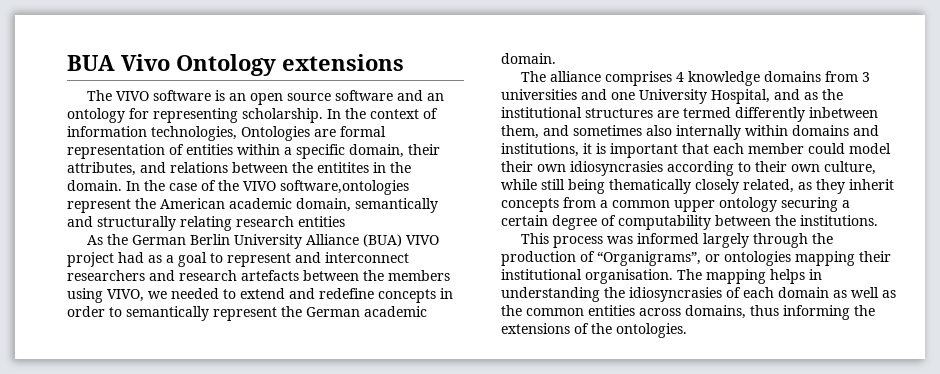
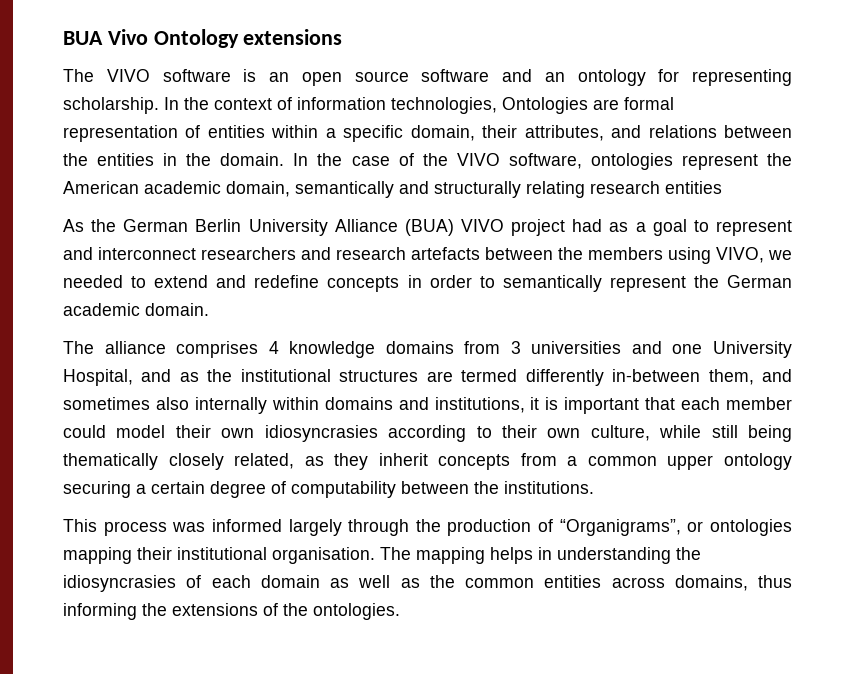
- In the context of information technologies, Ontologies are formal representation of entities within a specific domain, their attributes, and relations between the entitites in the domain.
+ In the context of information technologies, Ontologies are formal representation of entities within a specific domain, their attributes, and relations between the entities in the domain.
- In the case of the VIVO software,ontologies represent the American academic domain, semantically and structurally relating research entities
+ In the case of the VIVO software, ontologies represent the American academic domain, semantically and structurally relating research entities
- The alliance comprises 4 knowledge domains from 3 universities and one University Hospital, and as the institutional structures are termed differently inbetween them, and sometimes also internally within domains and institutions, it is important that each member could model their own idiosyncrasies according to their own culture, while still being thematically closely related, as they inherit concepts from a common upper ontology securing a certain degree of computability between the institutions.
+ The alliance comprises 4 knowledge domains from 3 universities and one University Hospital, and as the institutional structures are termed differently in-between them, and sometimes also internally within domains and institutions, it is important that each member could model their own idiosyncrasies according to their own culture, while still being thematically closely related, as they inherit concepts from a common upper ontology securing a certain degree of computability between the institutions.

